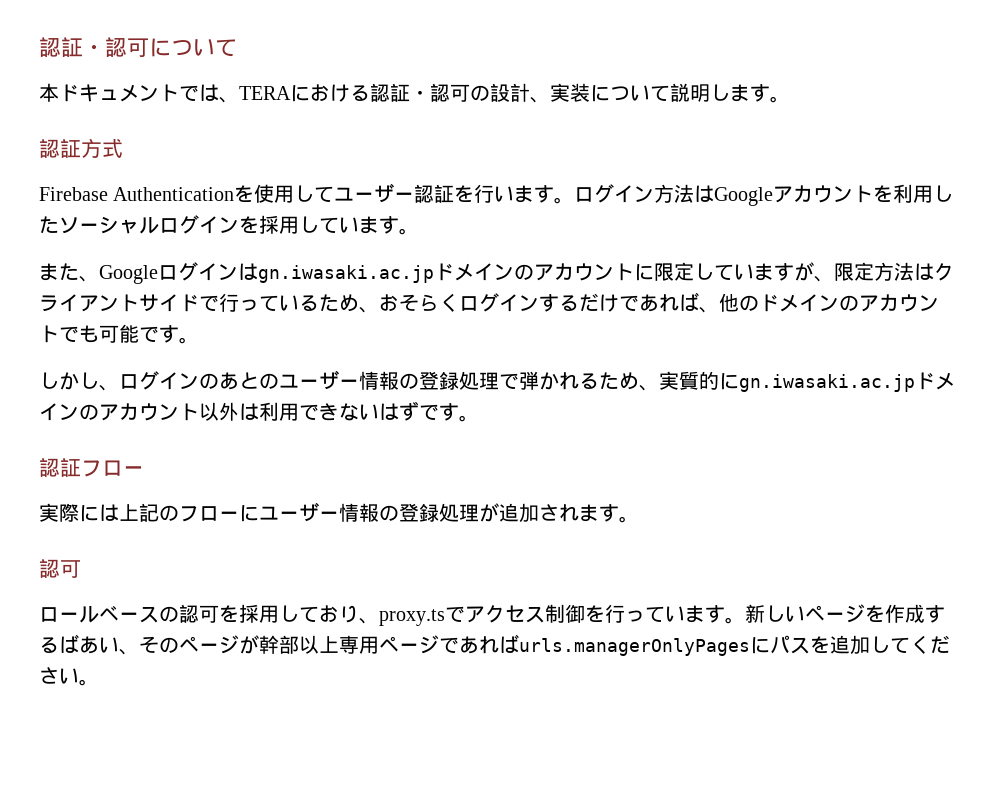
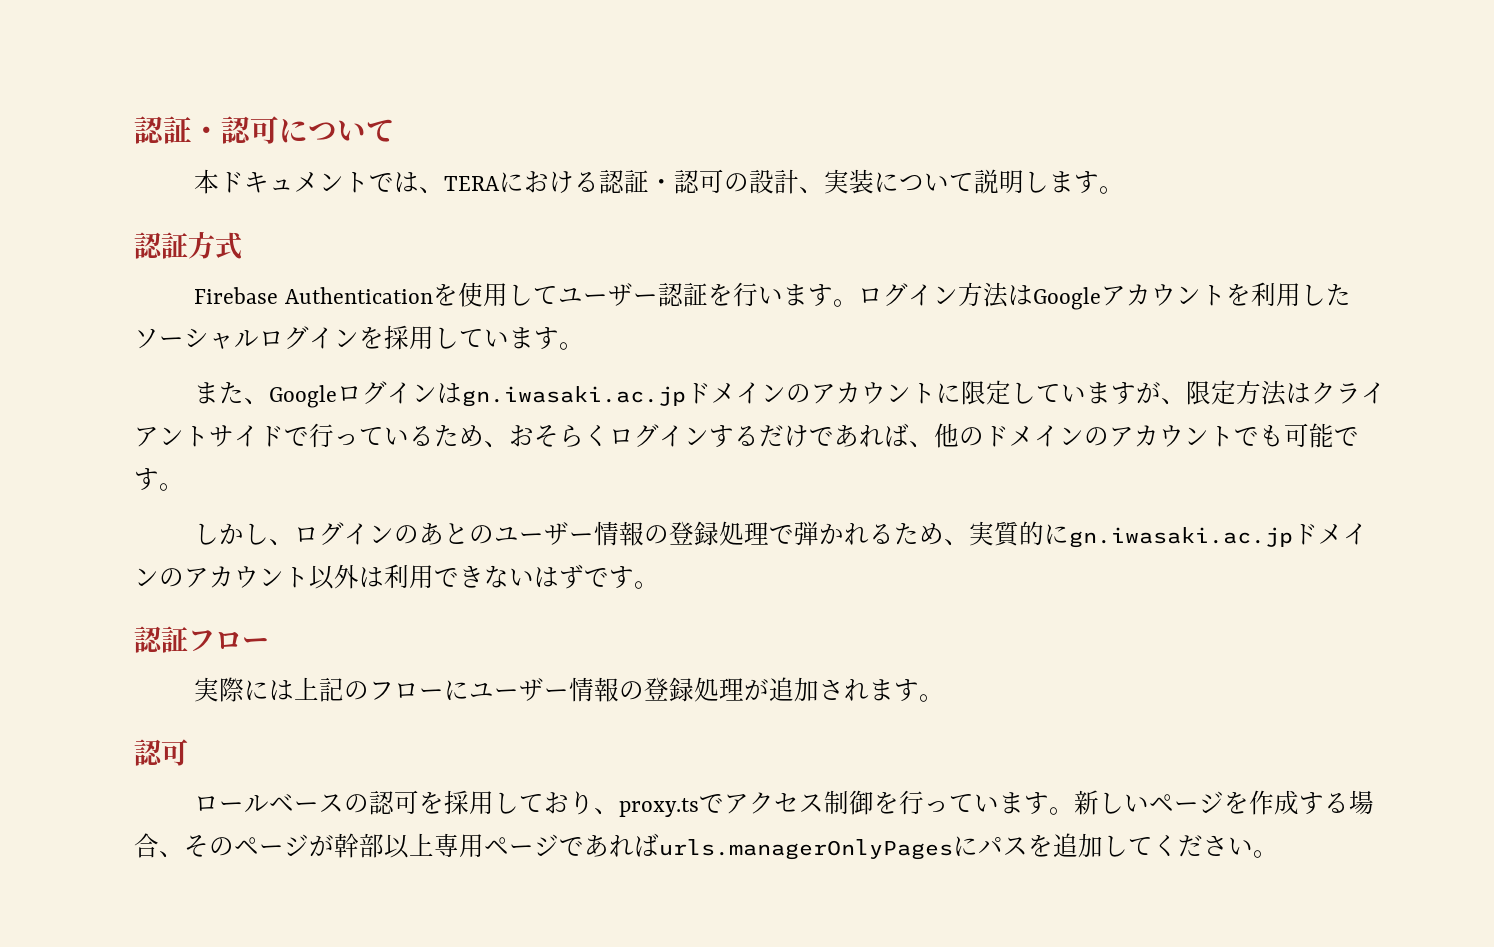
- 新しいページを作成するばあい、そのページが幹部以上専用ページであればurls.managerOnlyPagesにパスを追加してください。
+ 新しいページを作成する場合、そのページが幹部以上専用ページであればurls.managerOnlyPagesにパスを追加してください。

